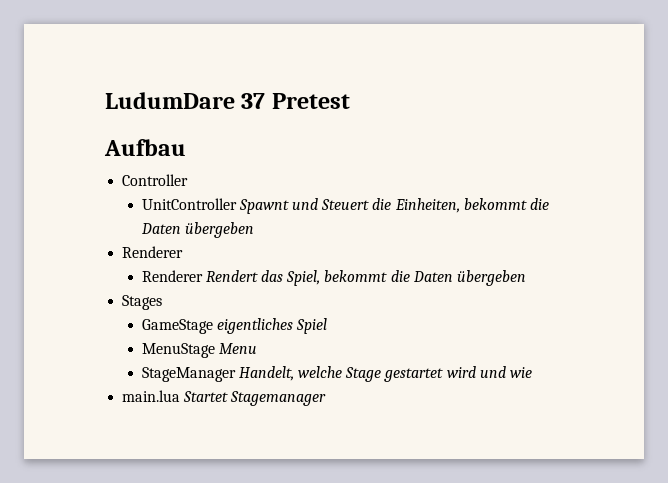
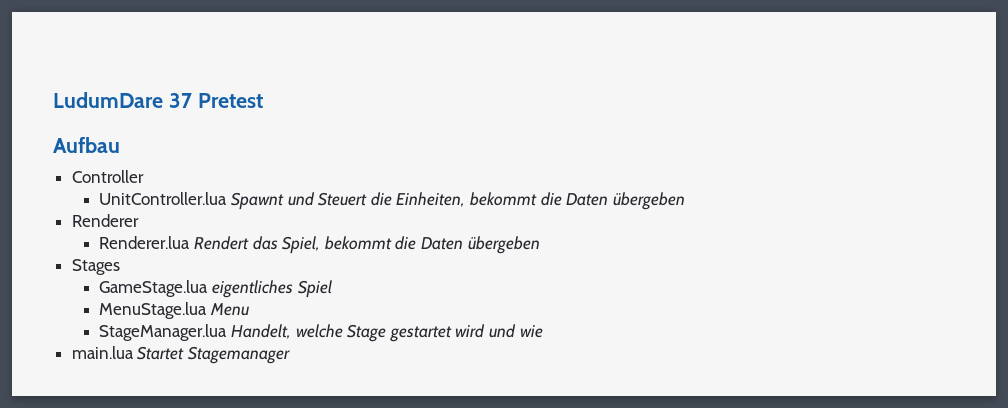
- UnitController Spawnt und Steuert die Einheiten, bekommt die Daten übergeben
+ UnitController.lua Spawnt und Steuert die Einheiten, bekommt die Daten übergeben
- Renderer Rendert das Spiel, bekommt die Daten übergeben
+ Renderer.lua Rendert das Spiel, bekommt die Daten übergeben
- GameStage eigentliches Spiel
+ GameStage.lua eigentliches Spiel
- MenuStage Menu
+ MenuStage.lua Menu
- StageManager Handelt, welche Stage gestartet wird und wie
+ StageManager.lua Handelt, welche Stage gestartet wird und wie

